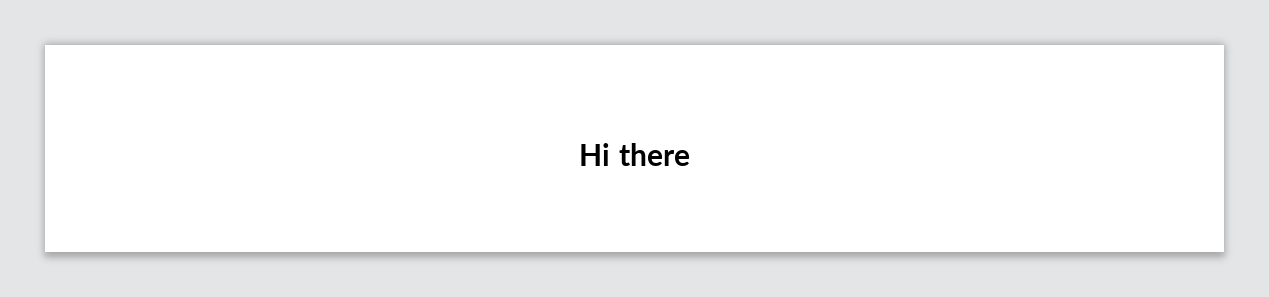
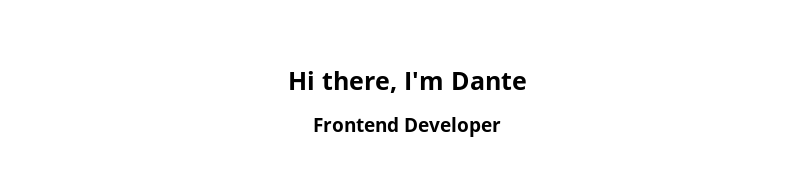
- Hi there
+ Hi there, I'm Dante
+ Frontend Developer

